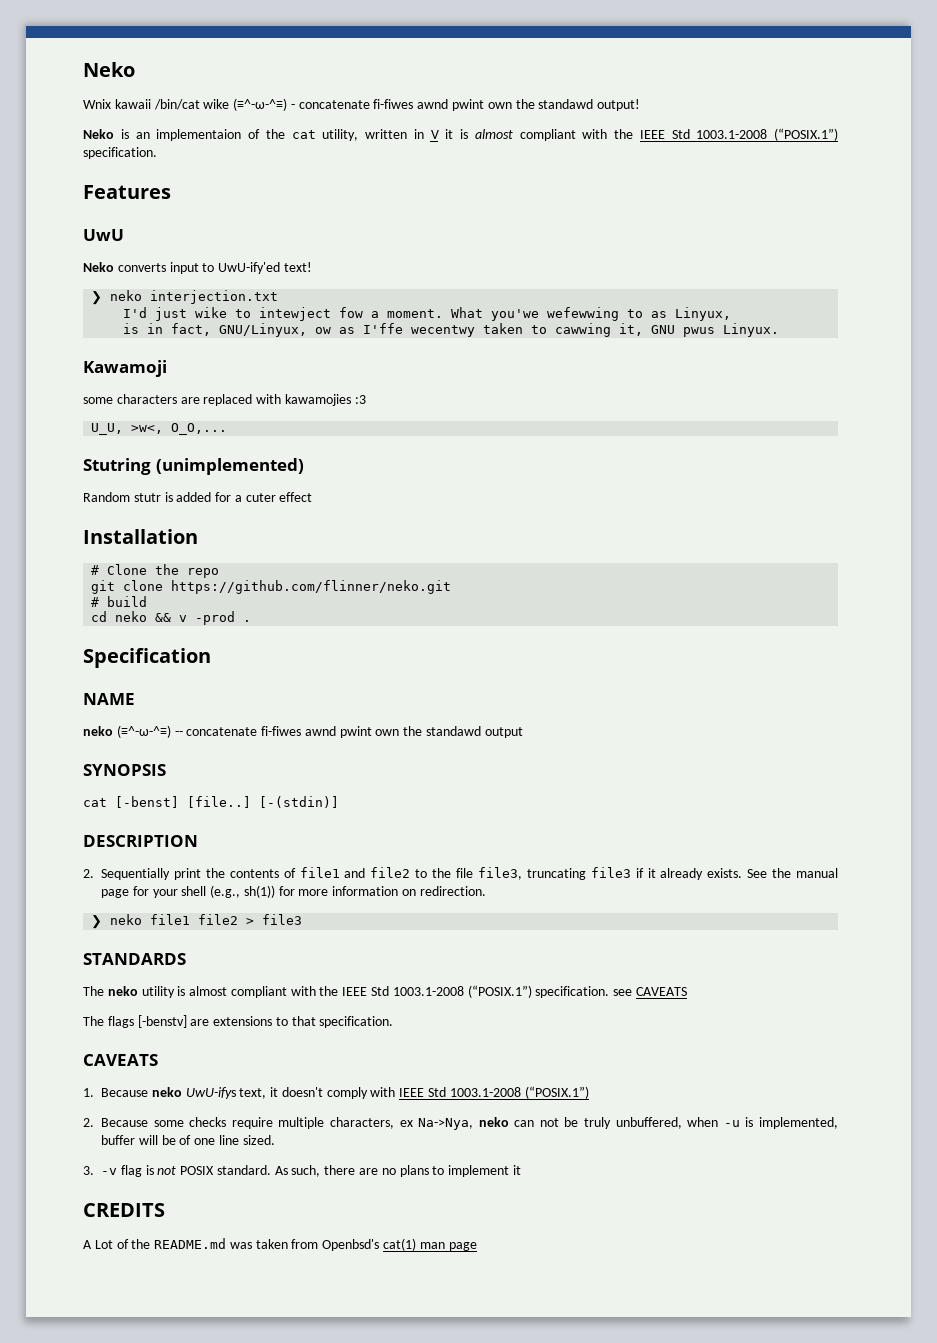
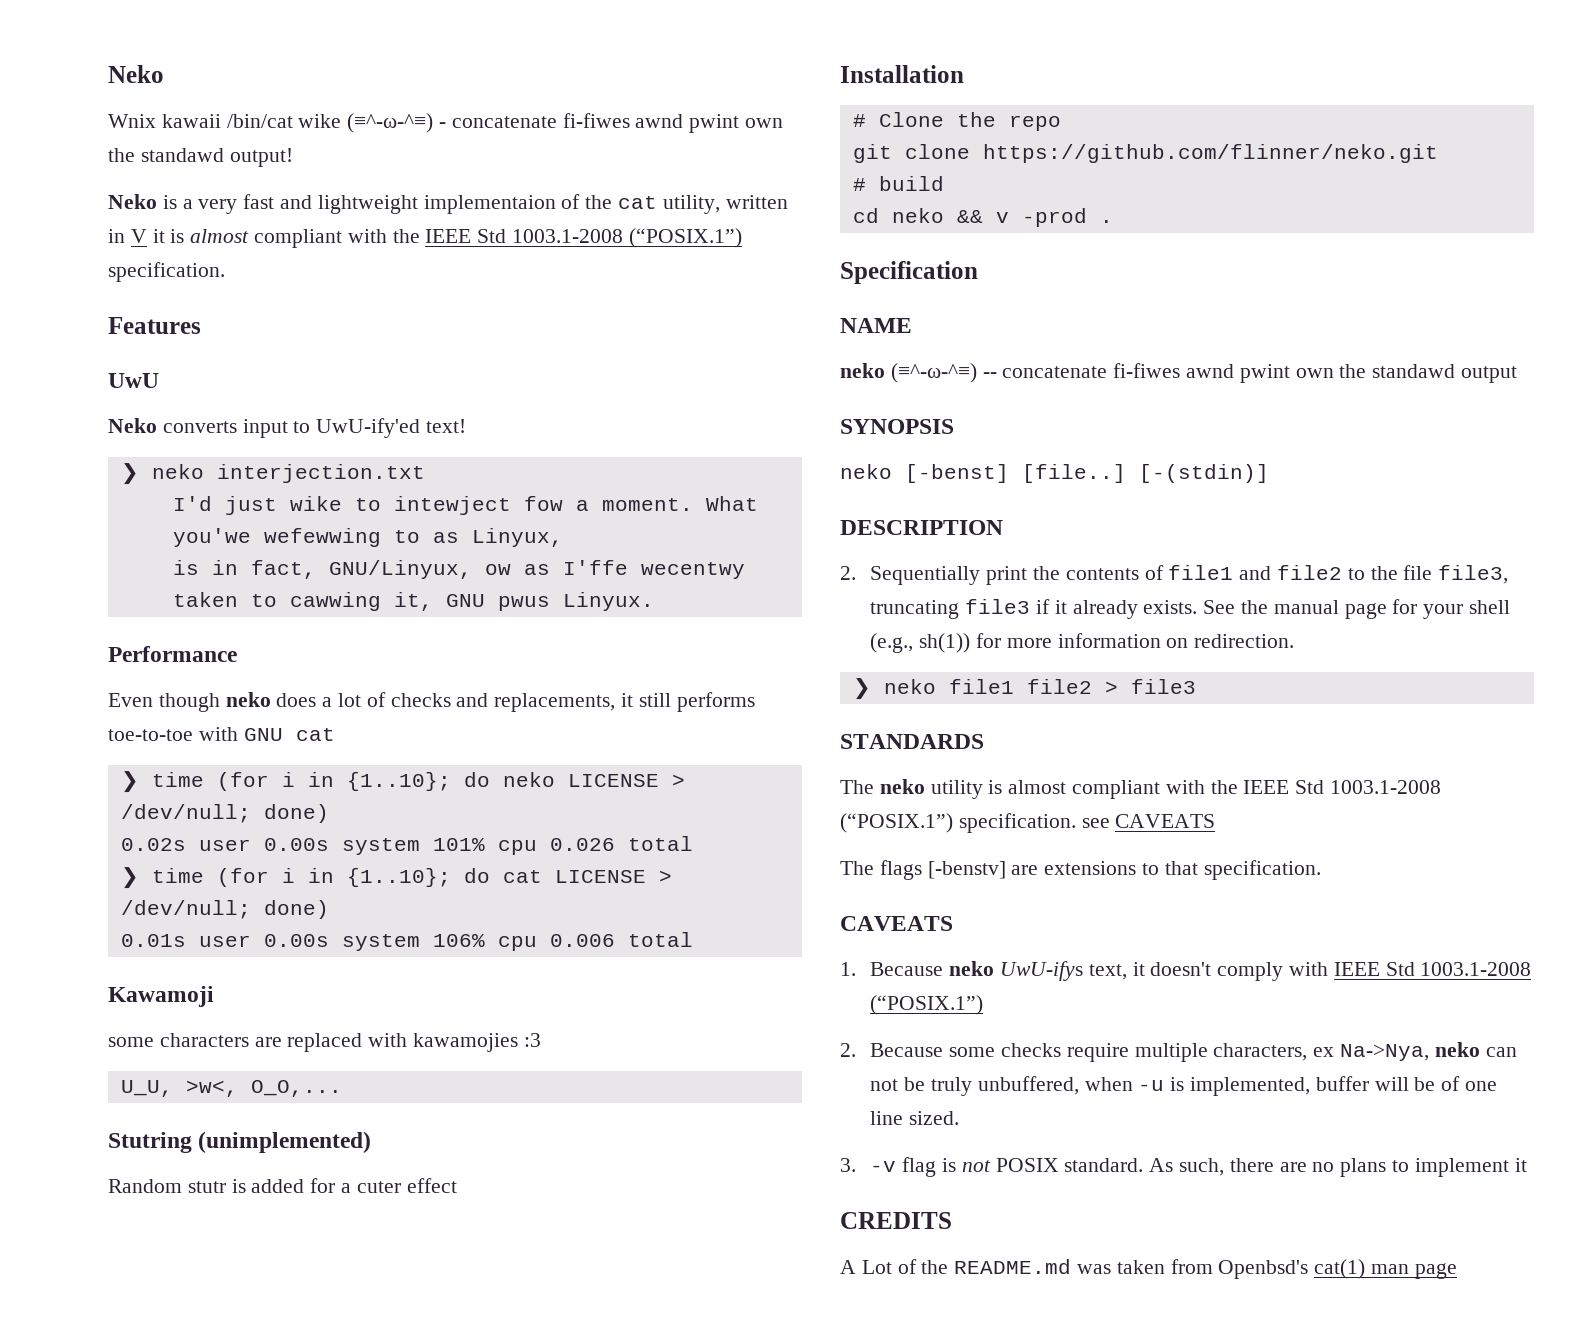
- Neko is an implementaion of the cat utility, written in V it is almost compliant with the IEEE Std 1003.1-2008 (“POSIX.1”) specification.
+ Neko is a very fast and lightweight implementaion of the cat utility, written in V it is almost compliant with the IEEE Std 1003.1-2008 (“POSIX.1”) specification.
+ Performance
+ Even though neko does a lot of checks and replacements, it still performs toe-to-toe with GNU cat
+ ❯ time (for i in {1..10}; do neko LICENSE > /dev/null; done)
+ 0.02s user 0.00s system 101% cpu 0.026 total
+ ❯ time (for i in {1..10}; do cat LICENSE > /dev/null; done)
+ 0.01s user 0.00s system 106% cpu 0.006 total
- cat [-benst] [file..]
+ neko [-benst] [file..]

